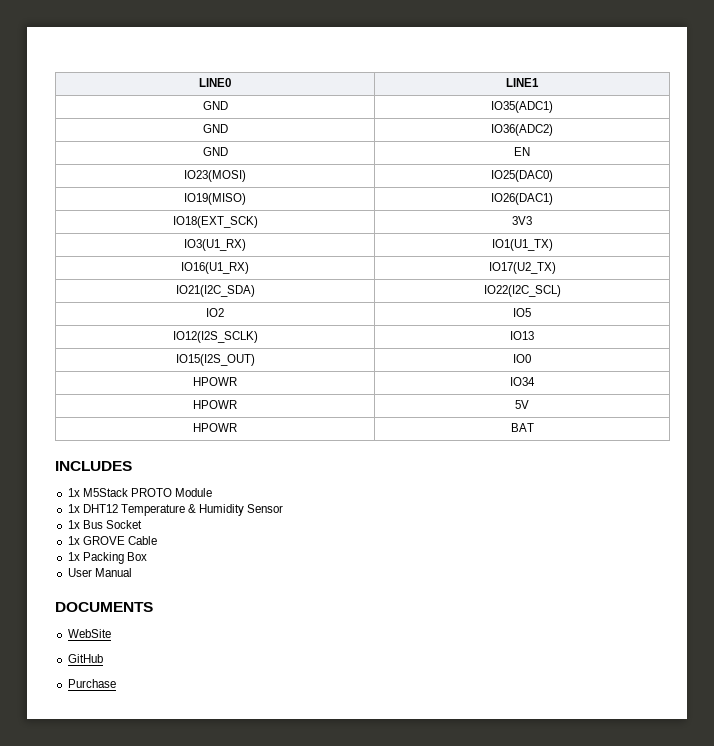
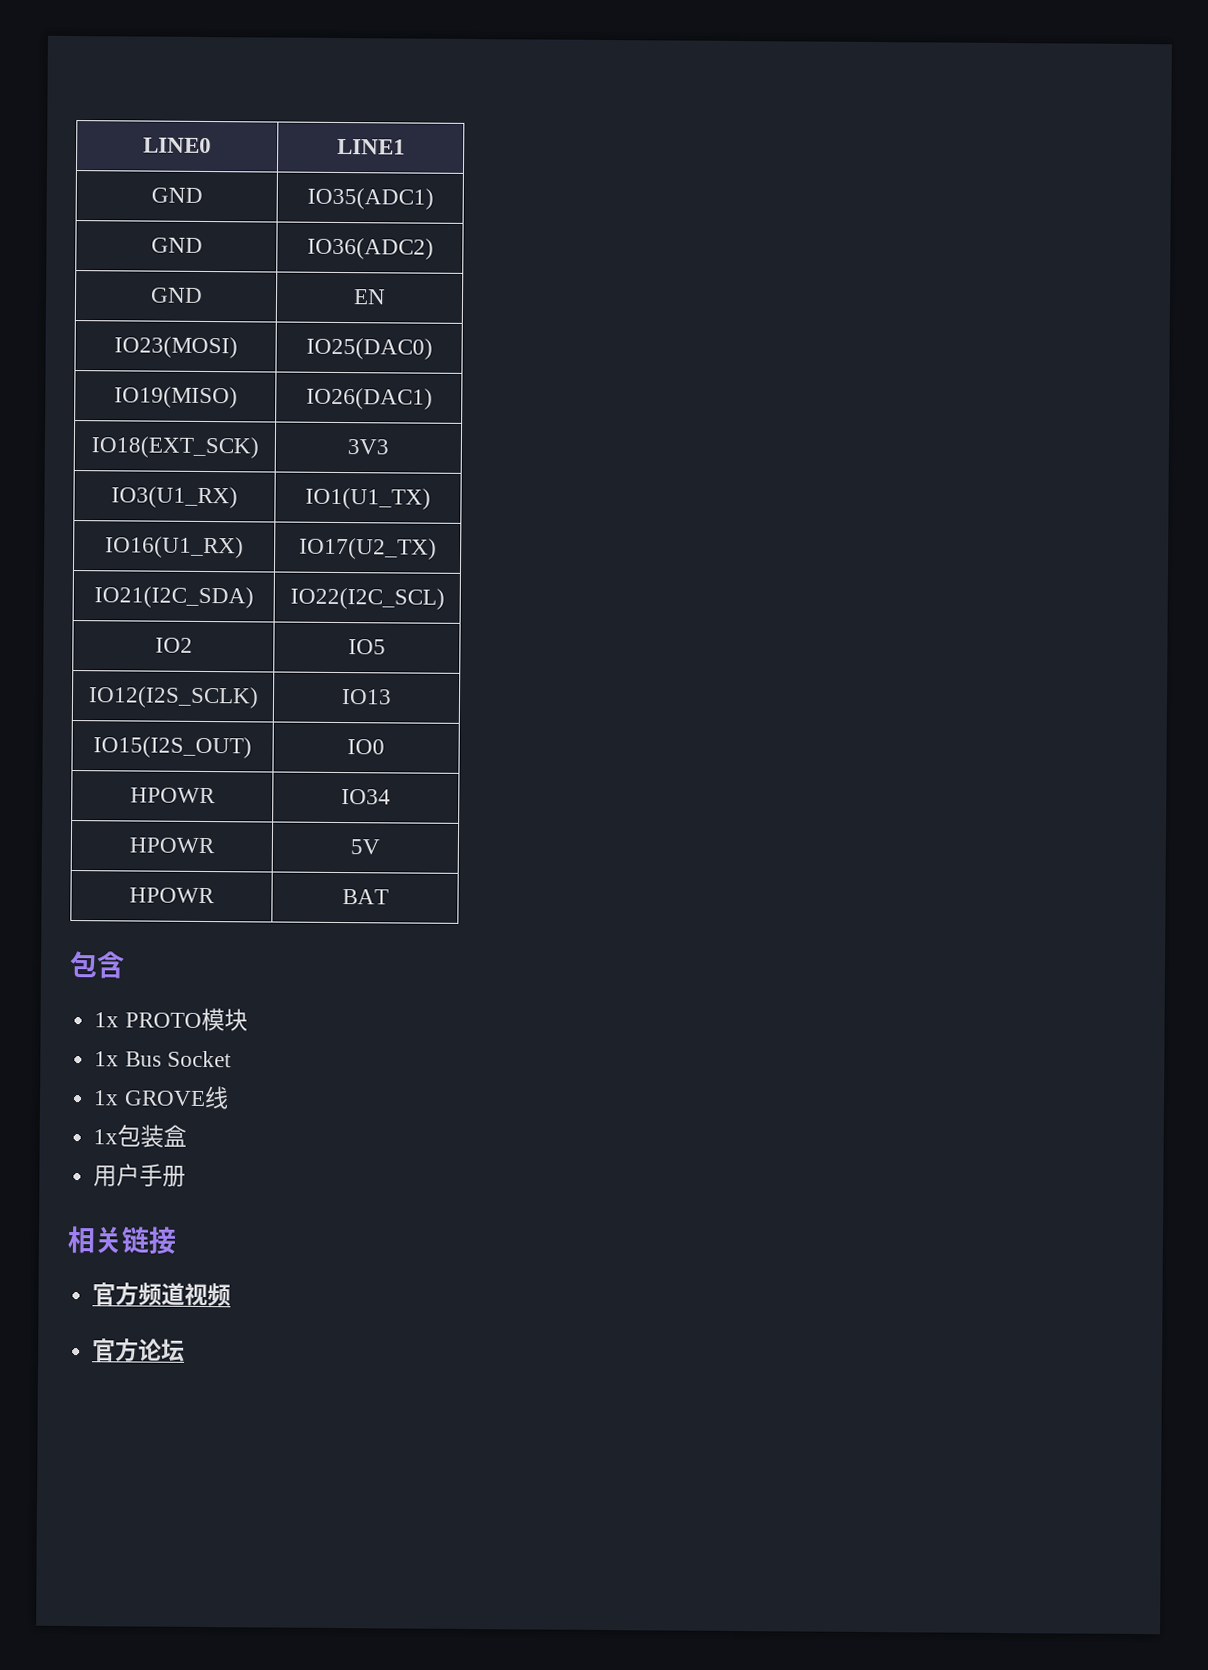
- INCLUDES
- 1x M5Stack PROTO Module
- 1x DHT12 Temperature & Humidity Sensor
+ 包含
+ 1x PROTO模块
- 1x GROVE Cable
- 1x Packing Box
- User Manual
- DOCUMENTS
- WebSite
- GitHub
- Purchase
+ 1x GROVE线
+ 1x包装盒
+ 用户手册
+ 相关链接
+ 官方频道视频
+ 官方论坛

